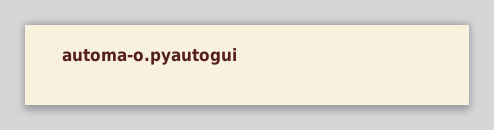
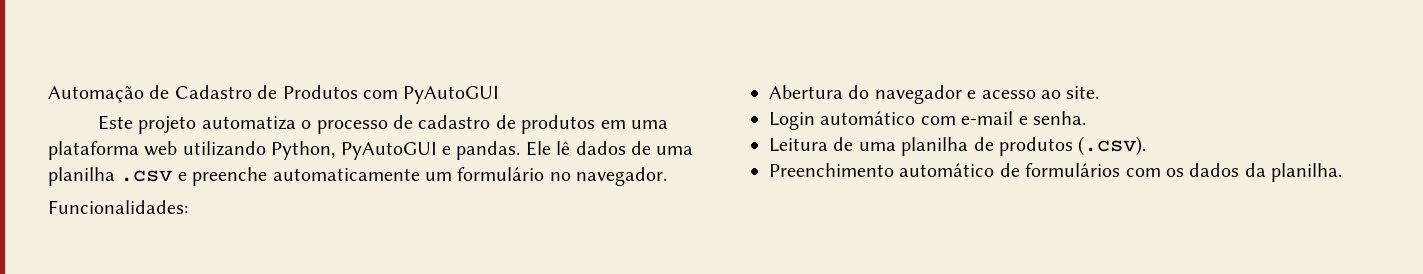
- automa-o.pyautogui
+ Automação de Cadastro de Produtos com PyAutoGUI
+ Este projeto automatiza o processo de cadastro de produtos em uma plataforma web utilizando Python, PyAutoGUI e pandas. Ele lê dados de uma planilha .csv e preenche automaticamente um formulário no navegador.
+ Funcionalidades:
+ Abertura do navegador e acesso ao site.
+ Login automático com e-mail e senha.
+ Leitura de uma planilha de produtos (.csv).
+ Preenchimento automático de formulários com os dados da planilha.

